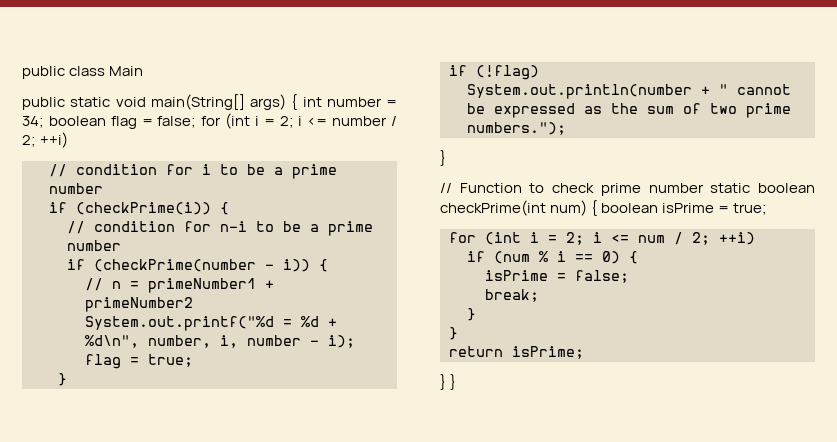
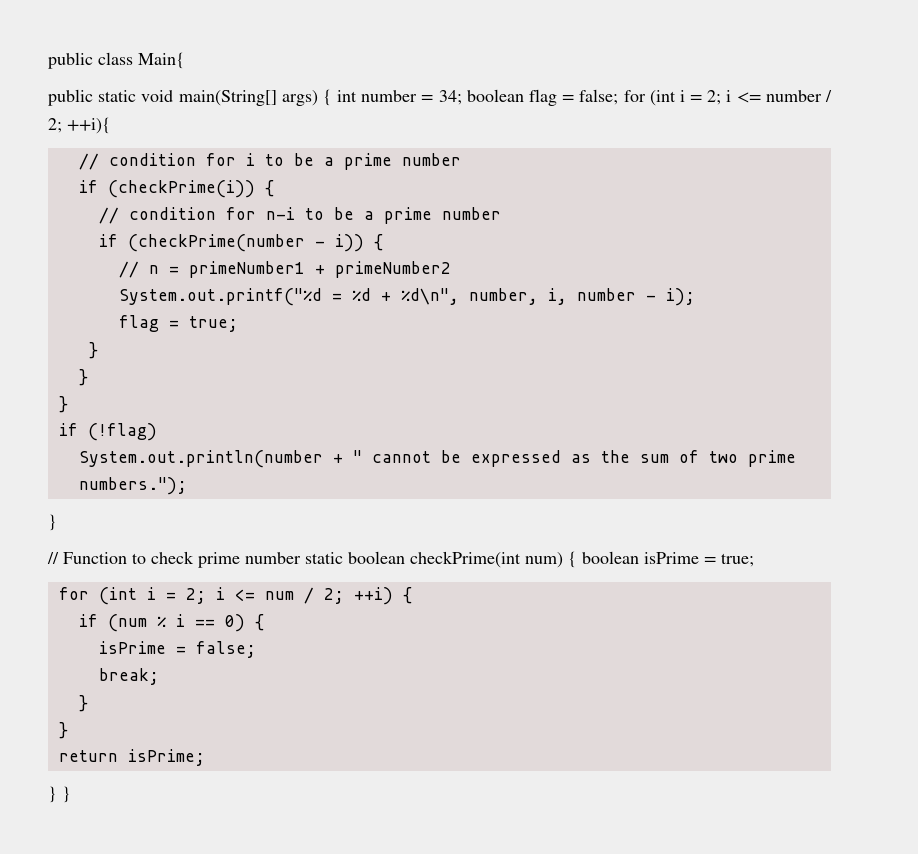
- public class Main
+ public class Main{
- public static void main(String[] args) { int number = 34; boolean flag = false; for (int i = 2; i <= number / 2; ++i)
+ public static void main(String[] args) { int number = 34; boolean flag = false; for (int i = 2; i <= number / 2; ++i){
  flag = true;
+ }
+ }
- for (int i = 2; i <= num / 2; ++i)
+ for (int i = 2; i <= num / 2; ++i) {

